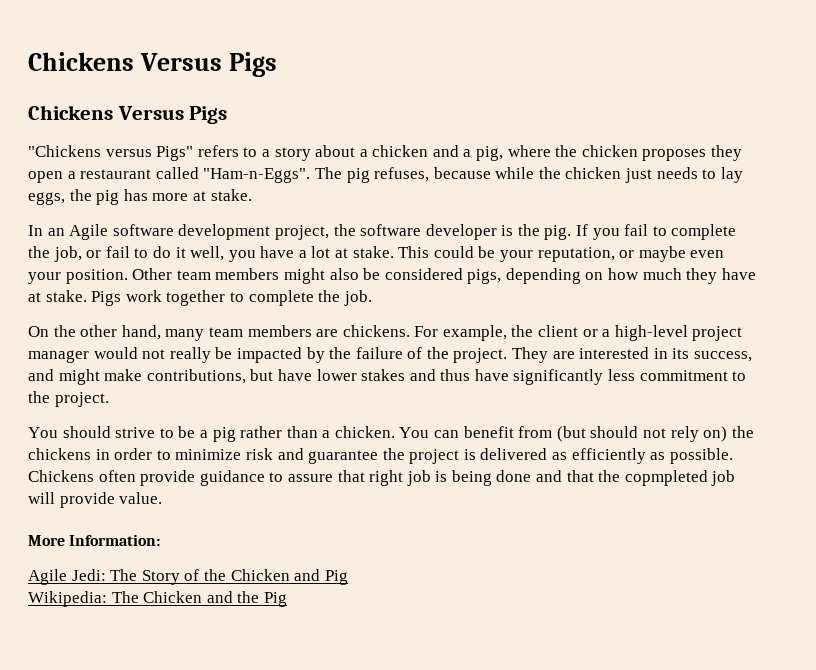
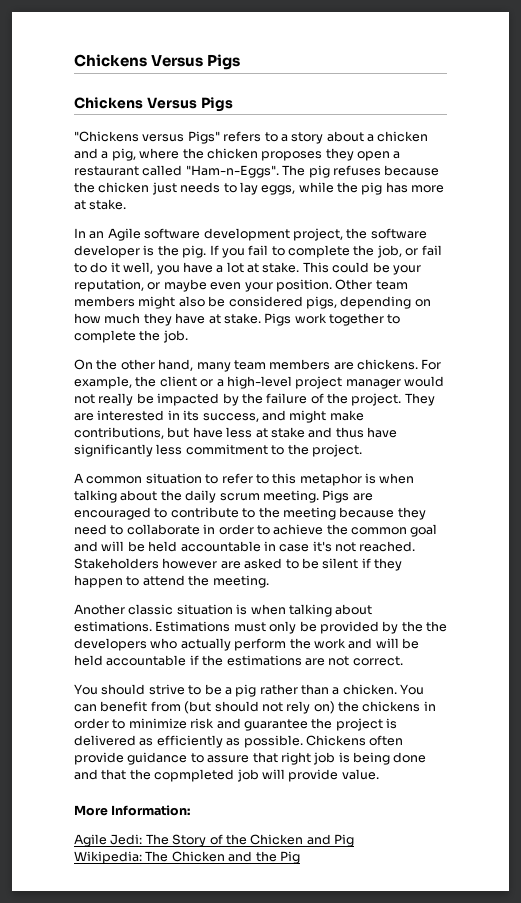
- The pig refuses, because while the chicken just needs to lay eggs, the pig has more at stake.
+ The pig refuses because the chicken just needs to lay eggs, while the pig has more at stake.
- They are interested in its success, and might make contributions, but have lower stakes and thus have significantly less commitment to the project.
+ They are interested in its success, and might make contributions, but have less at stake and thus have significantly less commitment to the project.
+ A common situation to refer to this metaphor is when talking about the daily scrum meeting. Pigs are encouraged to contribute to the meeting because they need to collaborate in order to achieve the common goal and will be held accountable in case it's not reached. Stakeholders however are asked to be silent if they happen to attend the meeting.
+ Another classic situation is when talking about estimations. Estimations must only be provided by the the developers who actually perform the work and will be held accountable if the estimations are not correct.

